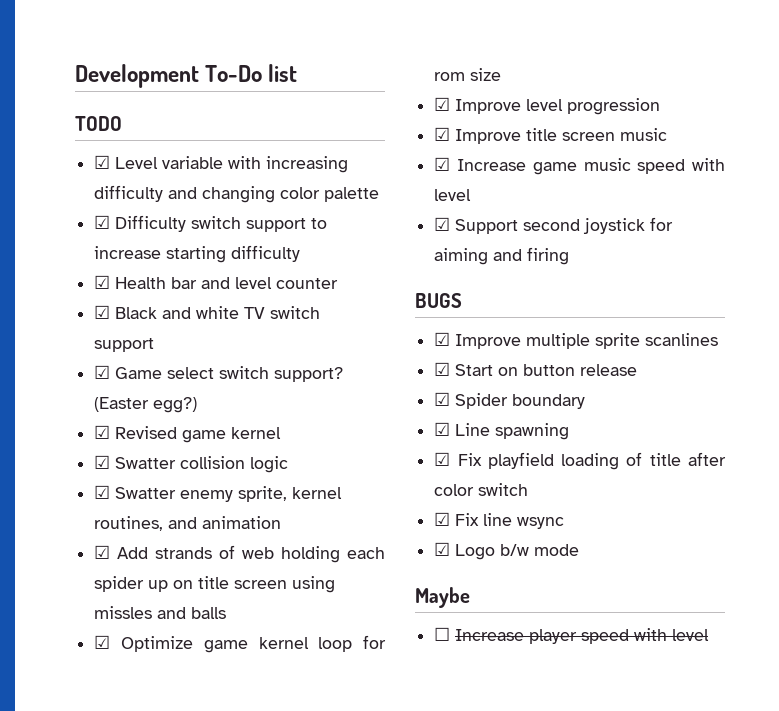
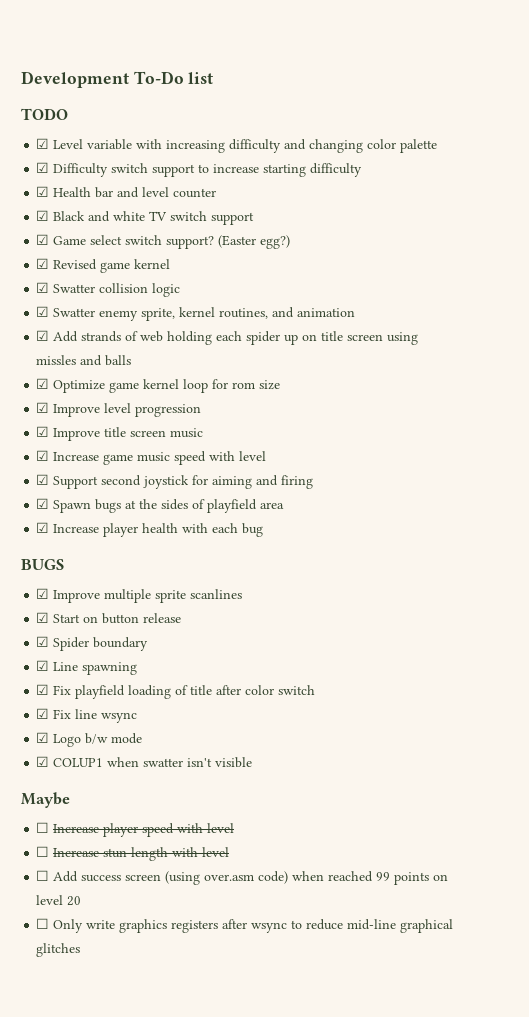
+ ☑ Spawn bugs at the sides of playfield area
+ ☑ Increase player health with each bug
+ ☑ COLUP1 when swatter isn't visible
+ ☐ Increase stun length with level
+ ☐ Add success screen (using over.asm code) when reached 99 points on level 20
+ ☐ Only write graphics registers after wsync to reduce mid-line graphical glitches

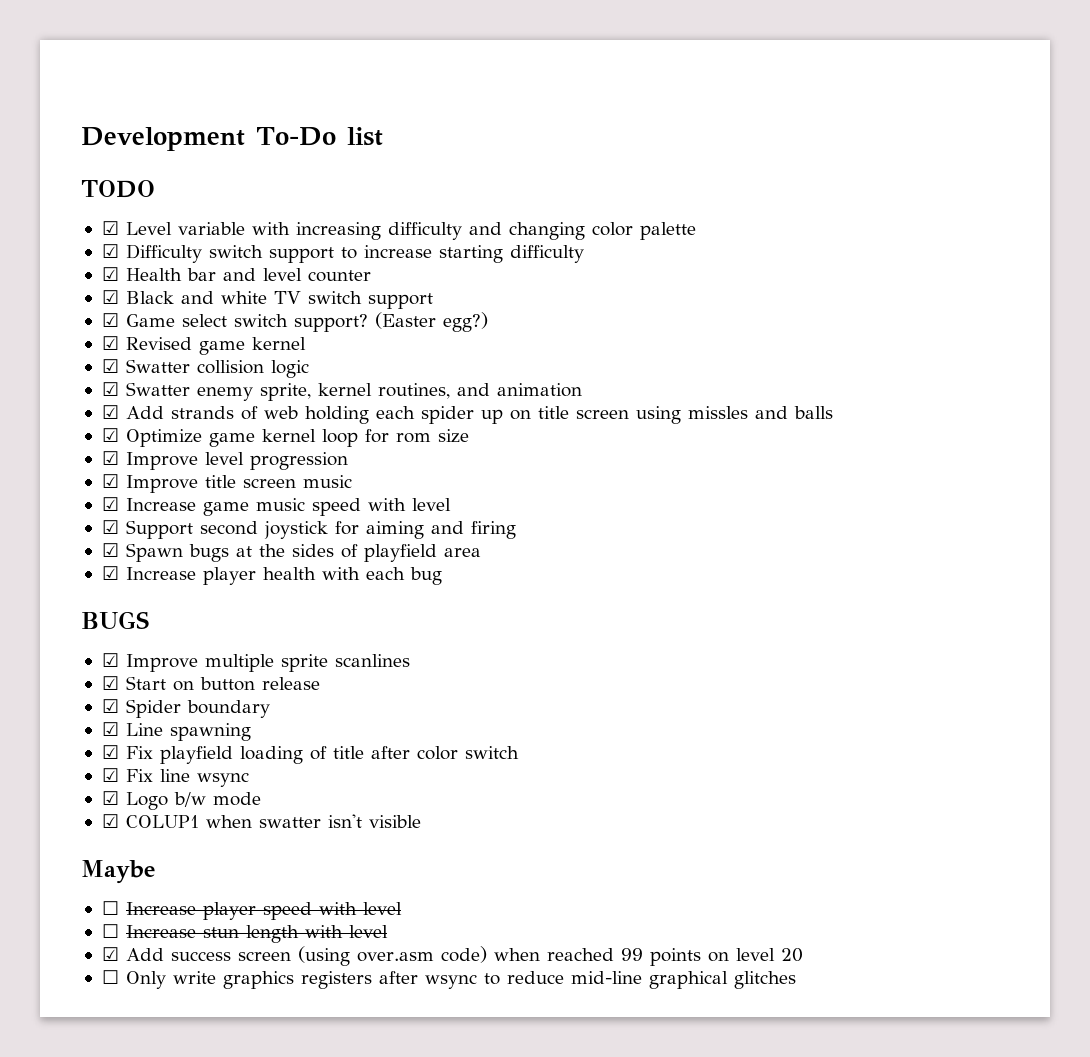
- ☐ Add success screen (using over.asm code) when reached 99 points on level 20
+ ☑ Add success screen (using over.asm code) when reached 99 points on level 20

